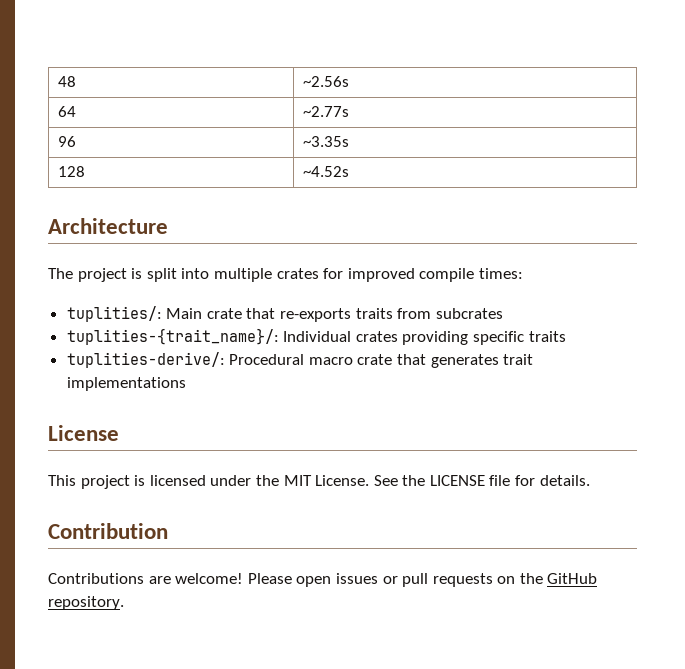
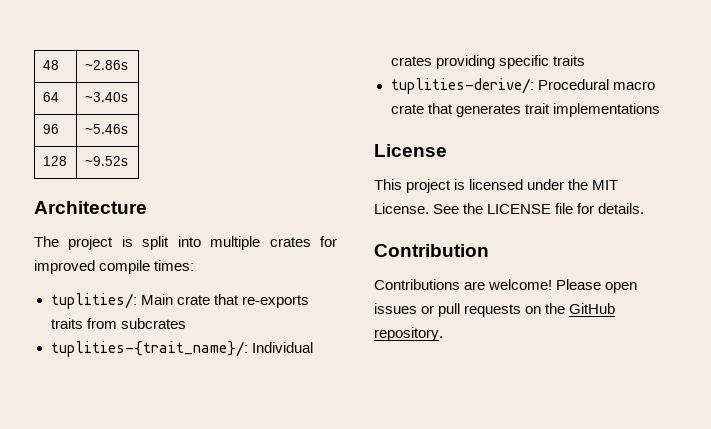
- 48 | ~2.56s
+ 48 | ~2.86s
- 64 | ~2.77s
+ 64 | ~3.40s
- 96 | ~3.35s
+ 96 | ~5.46s
- 128 | ~4.52s
+ 128 | ~9.52s

